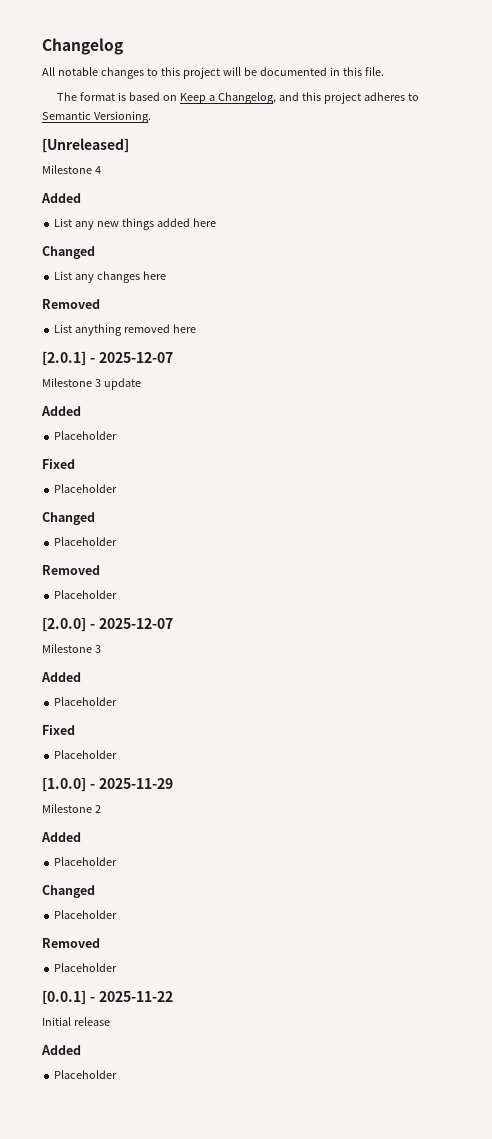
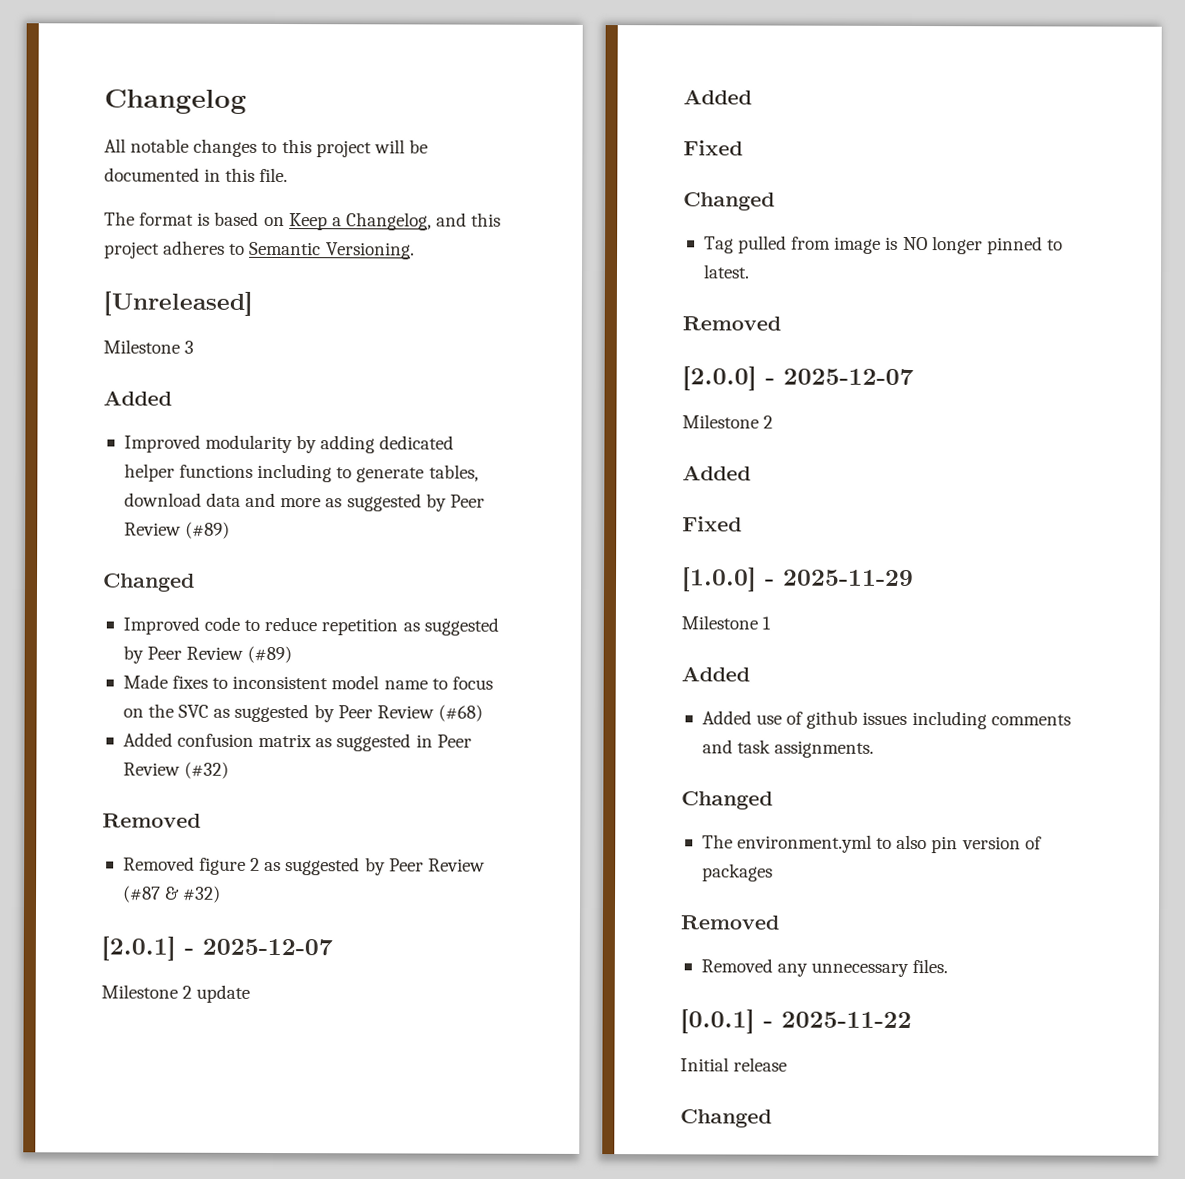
- Milestone 4
+ Milestone 3
  Added
- List any new things added here
+ Improved modularity by adding dedicated helper functions including to generate tables, download data and more as suggested by Peer Review (#89)
  Changed
- List any changes here
+ Improved code to reduce repetition as suggested by Peer Review (#89)
+ Made fixes to inconsistent model name to focus on the SVC as suggested by Peer Review (#68)
+ Added confusion matrix as suggested in Peer Review (#32)
  Removed
- List anything removed here
+ Removed figure 2 as suggested by Peer Review (#87 & #32)
- Milestone 3 update
+ Milestone 2 update
  Added
- Placeholder
  Fixed
- Placeholder
  Changed
- Placeholder
+ Tag pulled from image is NO longer pinned to latest.
  Removed
- Placeholder
  [2.0.0] - 2025-12-07
- Milestone 3
+ Milestone 2
  Added
- Placeholder
  Fixed
- Placeholder
- Milestone 2
+ Milestone 1
  Added
- Placeholder
+ Added use of github issues including comments and task assignments.
  Changed
- Placeholder
+ The environment.yml to also pin version of packages
  Removed
- Placeholder
+ Removed any unnecessary files.
  Initial release
- Added
- Placeholder
+ Changed

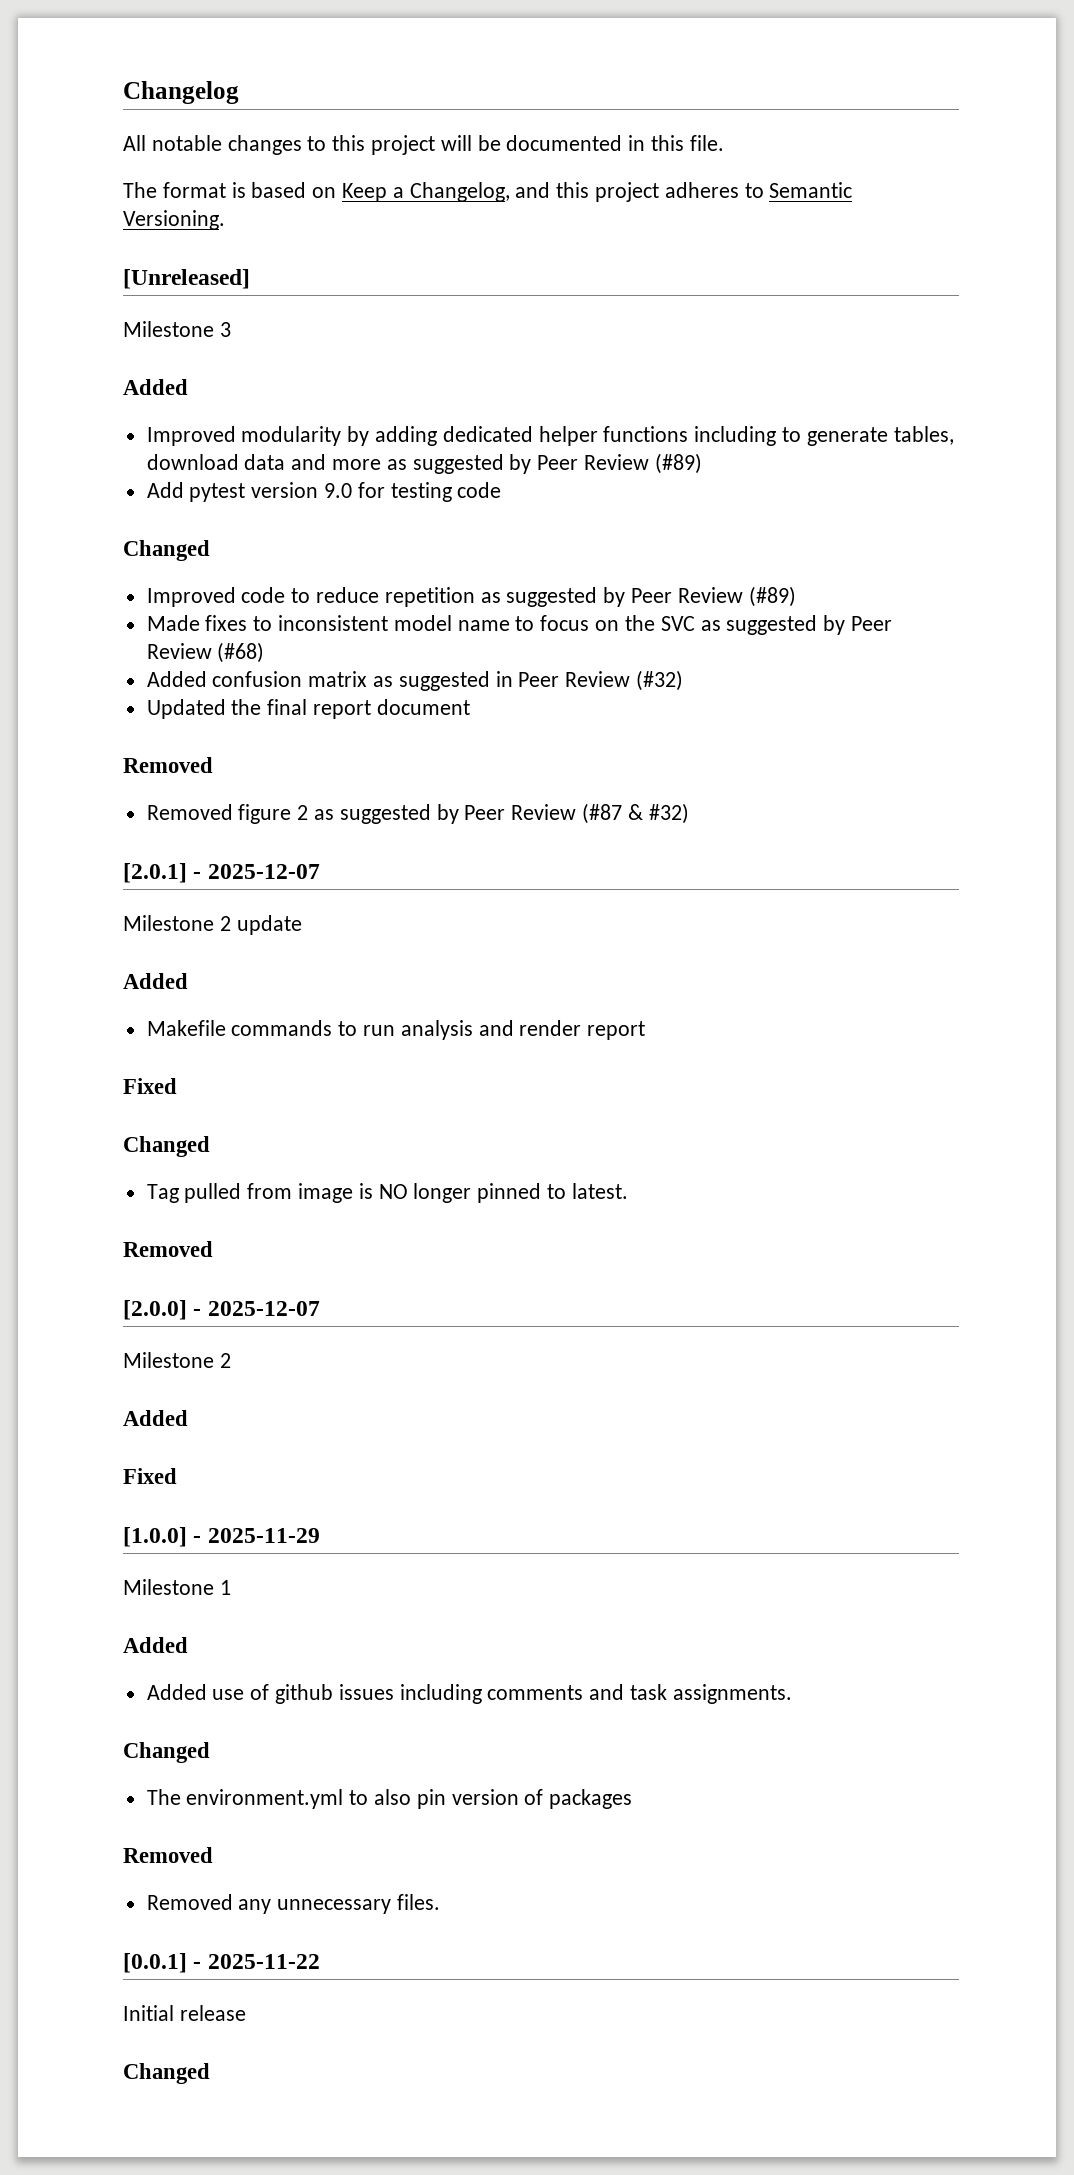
+ Add pytest version 9.0 for testing code
+ Updated the final report document
+ Makefile commands to run analysis and render report

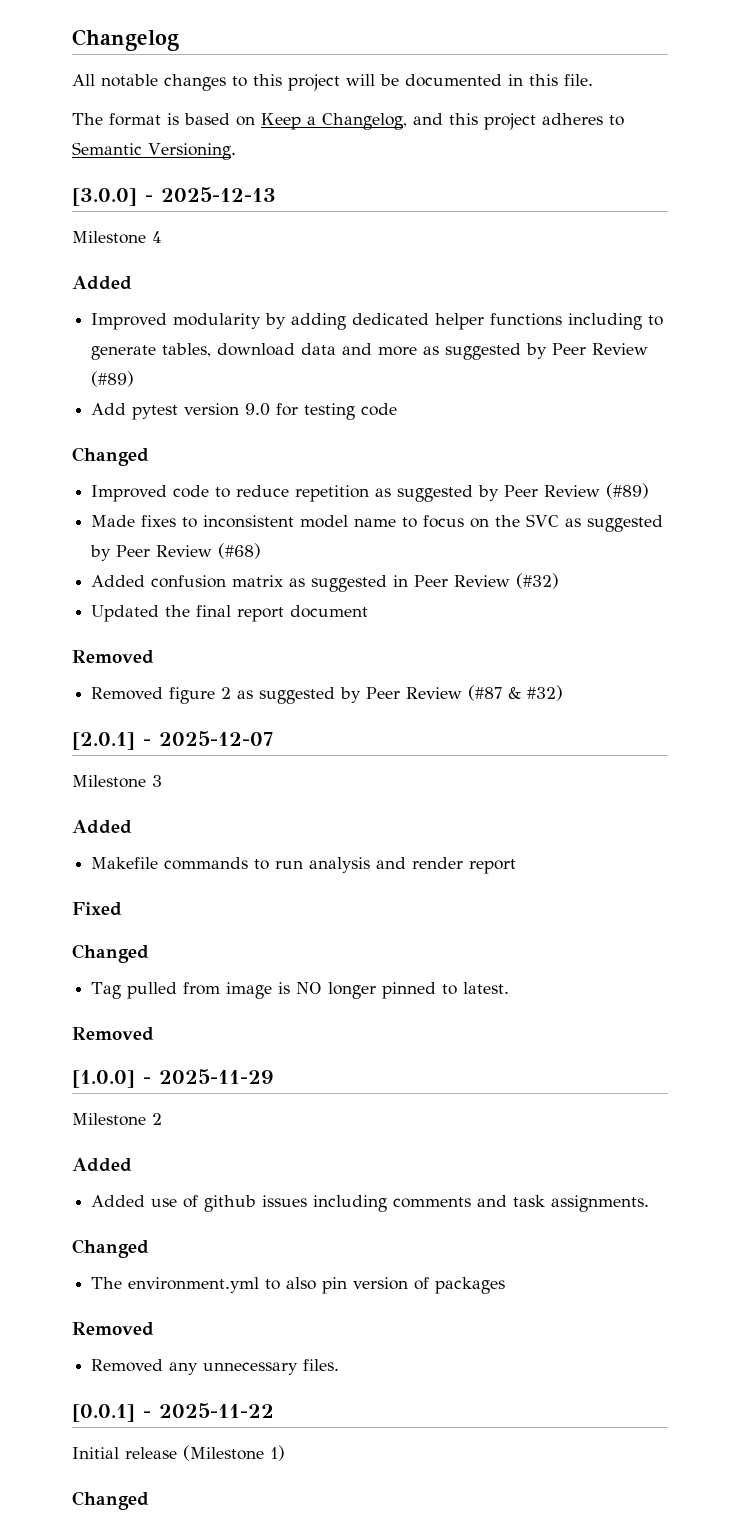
- [Unreleased]
- Milestone 3
+ [3.0.0] - 2025-12-13
+ Milestone 4
- Milestone 2 update
+ Milestone 3
- [2.0.0] - 2025-12-07
- Milestone 2
- Added
- Fixed
- Milestone 1
+ Milestone 2
- Initial release
+ Initial release (Milestone 1)

